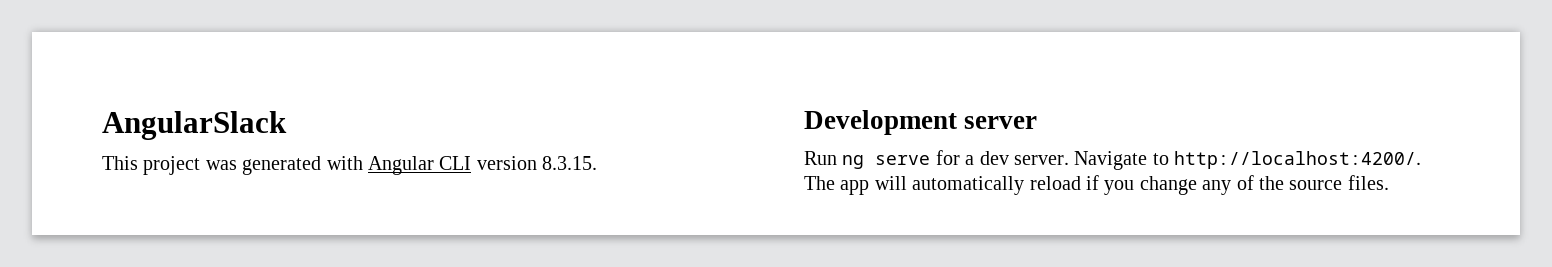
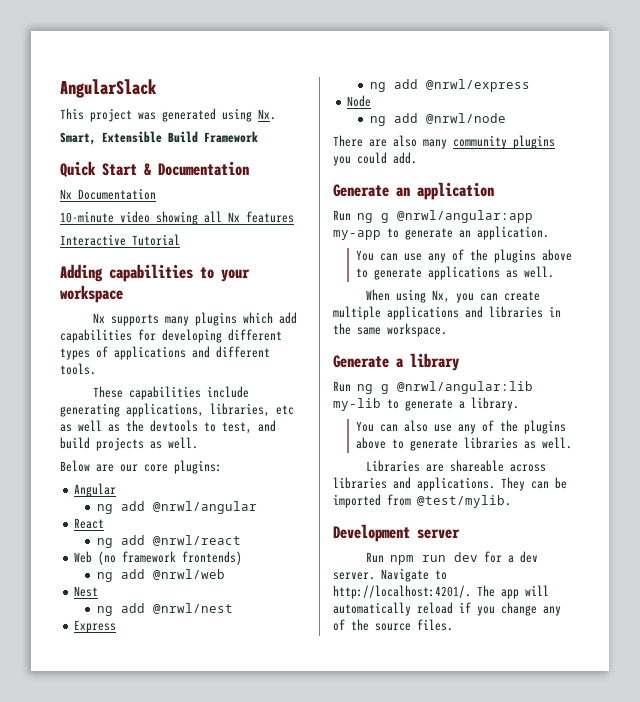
- This project was generated with Angular CLI version 8.3.15.
+ This project was generated using Nx.
+ Smart, Extensible Build Framework
+ Quick Start & Documentation
+ Nx Documentation
+ 10-minute video showing all Nx features
+ Interactive Tutorial
+ Adding capabilities to your workspace
+ Nx supports many plugins which add capabilities for developing different types of applications and different tools.
+ These capabilities include generating applications, libraries, etc as well as the devtools to test, and build projects as well.
+ Below are our core plugins:
+ Angular
+ ng add @nrwl/angular
+ React
+ ng add @nrwl/react
+ Web (no framework frontends)
+ ng add @nrwl/web
+ Nest
+ ng add @nrwl/nest
+ Express
+ ng add @nrwl/express
+ Node
+ ng add @nrwl/node
+ There are also many community plugins you could add.
+ Generate an application
+ Run ng g @nrwl/angular:app my-app to generate an application.
+ You can use any of the plugins above to generate applications as well.
+ When using Nx, you can create multiple applications and libraries in the same workspace.
+ Generate a library
+ Run ng g @nrwl/angular:lib my-lib to generate a library.
+ You can also use any of the plugins above to generate libraries as well.
+ Libraries are shareable across libraries and applications. They can be imported from @test/mylib.
- Run ng serve for a dev server.
+ Run npm run dev for a dev server.
- Navigate to http://localhost:4200/.
+ Navigate to http://localhost:4201/.

